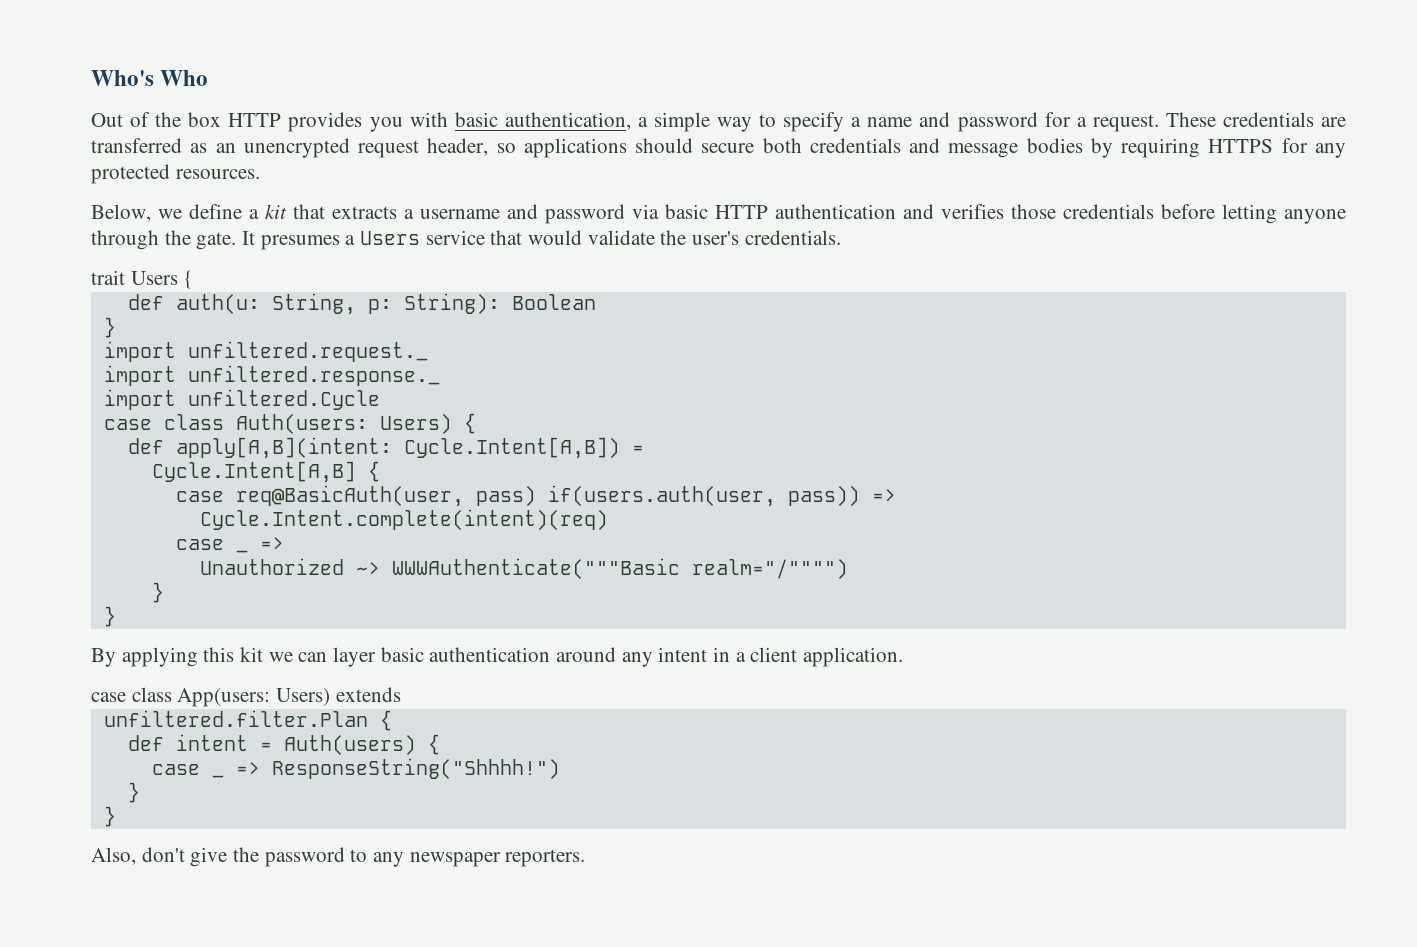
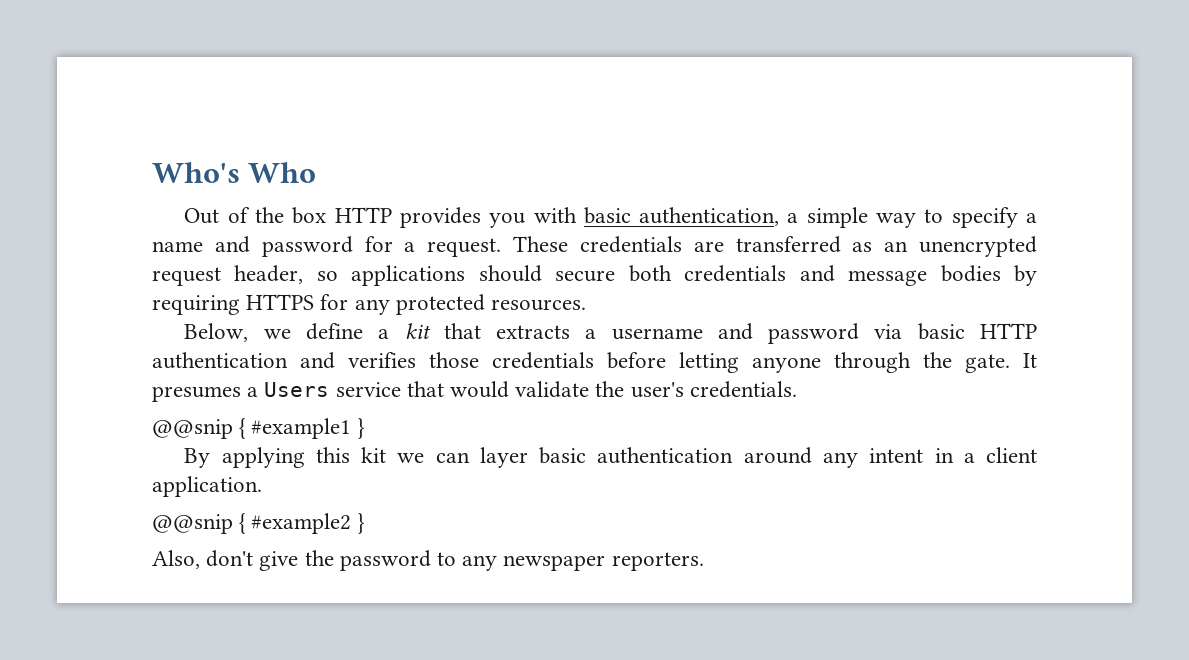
- trait Users {
- def auth(u: String, p: String): Boolean
- }
- import unfiltered.request._
- import unfiltered.response._
- import unfiltered.Cycle
- case class Auth(users: Users) {
- def apply[A,B](intent: Cycle.Intent[A,B]) =
- Cycle.Intent[A,B] {
- case req@BasicAuth(user, pass) if(users.auth(user, pass)) =>
- Cycle.Intent.complete(intent)(req)
- case _ =>
- Unauthorized ~> WWWAuthenticate("""Basic realm="/"""")
- }
- }
+ @@snip { #example1 }
- case class App(users: Users) extends
- unfiltered.filter.Plan {
- def intent = Auth(users) {
- case _ => ResponseString("Shhhh!")
- }
- }
+ @@snip { #example2 }

